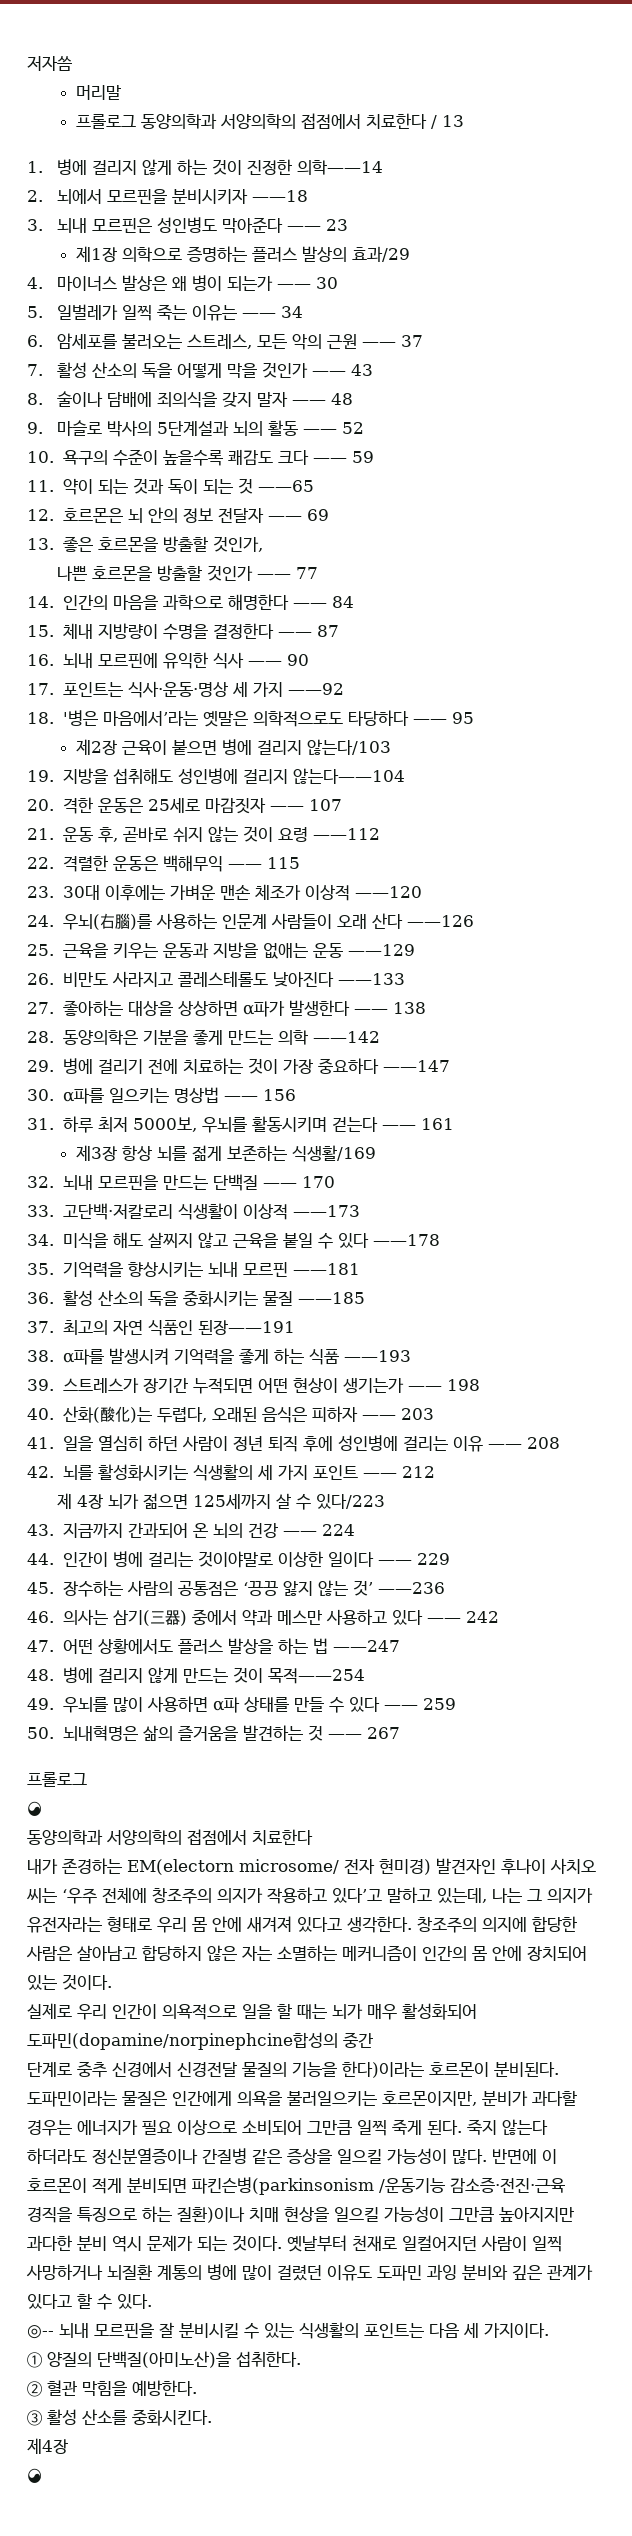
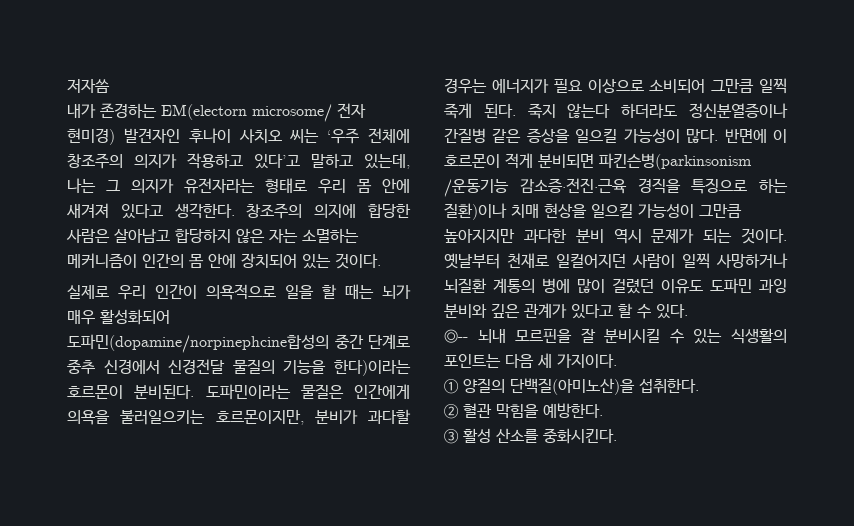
- 머리말
- 프롤로그 동양의학과 서양의학의 접점에서 치료한다 / 13
- 1. 병에 걸리지 않게 하는 것이 진정한 의학——14
- 2. 뇌에서 모르핀을 분비시키자 ——18
- 3. 뇌내 모르핀은 성인병도 막아준다 —— 23
- 제1장 의학으로 증명하는 플러스 발상의 효과/29
- 4. 마이너스 발상은 왜 병이 되는가 —— 30
- 5. 일벌레가 일찍 죽는 이유는 —— 34
- 6. 암세포를 불러오는 스트레스, 모든 악의 근원 —— 37
- 7. 활성 산소의 독을 어떻게 막을 것인가 —— 43
- 8. 술이나 담배에 죄의식을 갖지 말자 —— 48
- 9. 마슬로 박사의 5단계설과 뇌의 활동 —— 52
- 10. 욕구의 수준이 높을수록 쾌감도 크다 —— 59
- 11. 약이 되는 것과 독이 되는 것 ——65
- 12. 호르몬은 뇌 안의 정보 전달자 —— 69
- 13. 좋은 호르몬을 방출할 것인가,
- 나쁜 호르몬을 방출할 것인가 —— 77
- 14. 인간의 마음을 과학으로 해명한다 —— 84
- 15. 체내 지방량이 수명을 결정한다 —— 87
- 16. 뇌내 모르핀에 유익한 식사 —— 90
- 17. 포인트는 식사·운동·명상 세 가지 ——92
- 18. '병은 마음에서’라는 옛말은 의학적으로도 타당하다 —— 95
- 제2장 근육이 붙으면 병에 걸리지 않는다/103
- 19. 지방을 섭취해도 성인병에 걸리지 않는다——104
- 20. 격한 운동은 25세로 마감짓자 —— 107
- 21. 운동 후, 곧바로 쉬지 않는 것이 요령 ——112
- 22. 격렬한 운동은 백해무익 —— 115
- 23. 30대 이후에는 가벼운 맨손 체조가 이상적 ——120
- 24. 우뇌(右腦)를 사용하는 인문계 사람들이 오래 산다 ——126
- 25. 근육을 키우는 운동과 지방을 없애는 운동 ——129
- 26. 비만도 사라지고 콜레스테롤도 낮아진다 ——133
- 27. 좋아하는 대상을 상상하면 α파가 발생한다 —— 138
- 28. 동양의학은 기분을 좋게 만드는 의학 ——142
- 29. 병에 걸리기 전에 치료하는 것이 가장 중요하다 ——147
- 30. α파를 일으키는 명상법 —— 156
- 31. 하루 최저 5000보, 우뇌를 활동시키며 걷는다 —— 161
- 제3장 항상 뇌를 젊게 보존하는 식생활/169
- 32. 뇌내 모르핀을 만드는 단백질 —— 170
- 33. 고단백·저칼로리 식생활이 이상적 ——173
- 34. 미식을 해도 살찌지 않고 근육을 붙일 수 있다 ——178
- 35. 기억력을 향상시키는 뇌내 모르핀 ——181
- 36. 활성 산소의 독을 중화시키는 물질 ——185
- 37. 최고의 자연 식품인 된장——191
- 38. α파를 발생시켜 기억력을 좋게 하는 식품 ——193
- 39. 스트레스가 장기간 누적되면 어떤 현상이 생기는가 —— 198
- 40. 산화(酸化)는 두렵다, 오래된 음식은 피하자 —— 203
- 41. 일을 열심히 하던 사람이 정년 퇴직 후에 성인병에 걸리는 이유 —— 208
- 42. 뇌를 활성화시키는 식생활의 세 가지 포인트 —— 212
- 제 4장 뇌가 젊으면 125세까지 살 수 있다/223
- 43. 지금까지 간과되어 온 뇌의 건강 —— 224
- 44. 인간이 병에 걸리는 것이야말로 이상한 일이다 —— 229
- 45. 장수하는 사람의 공통점은 ‘끙끙 앓지 않는 것’ ——236
- 46. 의사는 삼기(三器) 중에서 약과 메스만 사용하고 있다 —— 242
- 47. 어떤 상황에서도 플러스 발상을 하는 법 ——247
- 48. 병에 걸리지 않게 만드는 것이 목적——254
- 49. 우뇌를 많이 사용하면 α파 상태를 만들 수 있다 —— 259
- 50. 뇌내혁명은 삶의 즐거움을 발견하는 것 —— 267
- 프롤로그
- ☯
- 동양의학과 서양의학의 접점에서 치료한다
- 실제로 우리 인간이 의욕적으로 일을 할 때는 뇌가 매우 활성화되어 도파민(dopamine/norpinephcine합성의 중간
- 단계로 중추 신경에서 신경전달 물질의 기능을 한다)이라는 호르몬이 분비된다.
+ 실제로 우리 인간이 의욕적으로 일을 할 때는 뇌가 매우 활성화되어 도파민(dopamine/norpinephcine합성의 중간 단계로 중추 신경에서 신경전달 물질의 기능을 한다)이라는 호르몬이 분비된다.
- 제4장
- ☯

